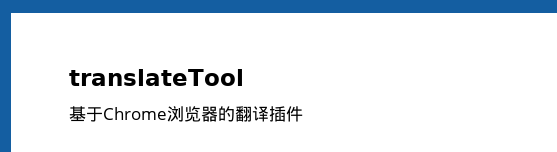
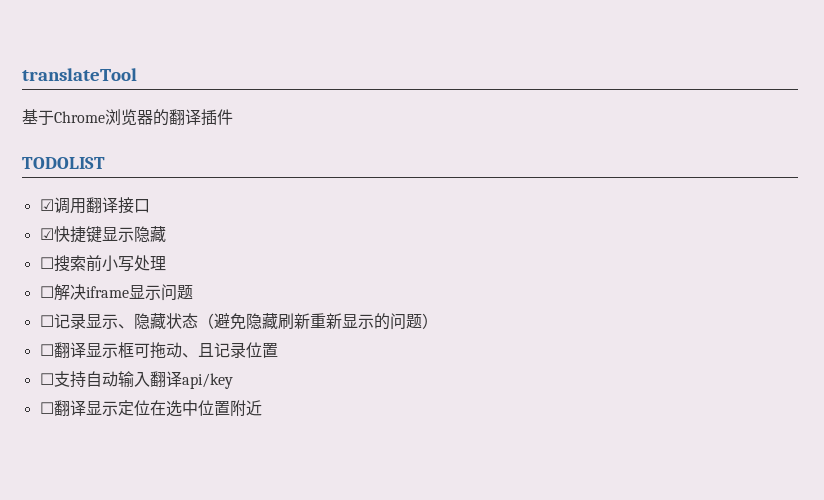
+ TODOLIST
+ ☑调用翻译接口
+ ☑快捷键显示隐藏
+ ☐搜索前小写处理
+ ☐解决iframe显示问题
+ ☐记录显示、隐藏状态（避免隐藏刷新重新显示的问题）
+ ☐翻译显示框可拖动、且记录位置
+ ☐支持自动输入翻译api/key
+ ☐翻译显示定位在选中位置附近

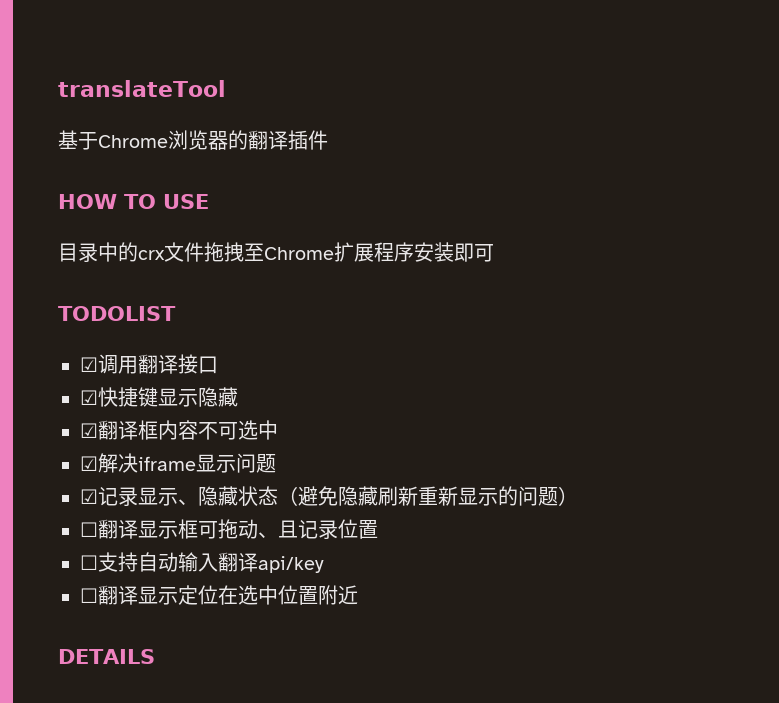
+ HOW TO USE
+ 目录中的crx文件拖拽至Chrome扩展程序安装即可
- ☐搜索前小写处理
- ☐解决iframe显示问题
+ ☑翻译框内容不可选中
+ ☑解决iframe显示问题
- ☐记录显示、隐藏状态（避免隐藏刷新重新显示的问题）
+ ☑记录显示、隐藏状态（避免隐藏刷新重新显示的问题）
+ DETAILS

